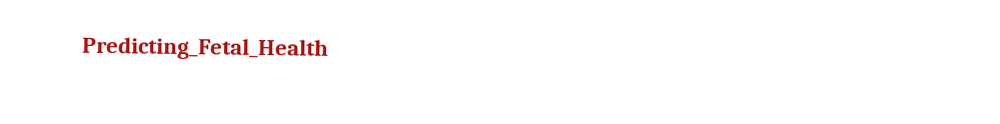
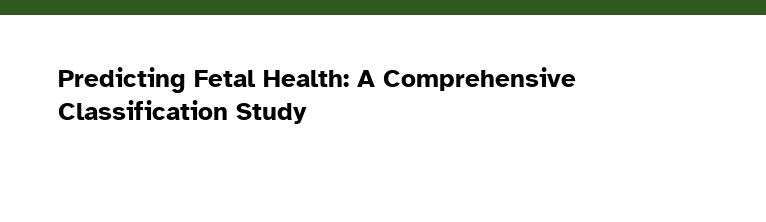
- Predicting_Fetal_Health
+ Predicting Fetal Health: A Comprehensive Classification Study

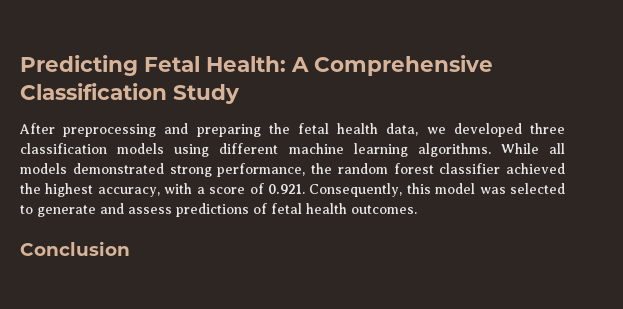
+ After preprocessing and preparing the fetal health data, we developed three classification models using different machine learning algorithms. While all models demonstrated strong performance, the random forest classifier achieved the highest accuracy, with a score of 0.921. Consequently, this model was selected to generate and assess predictions of fetal health outcomes.
+ Conclusion

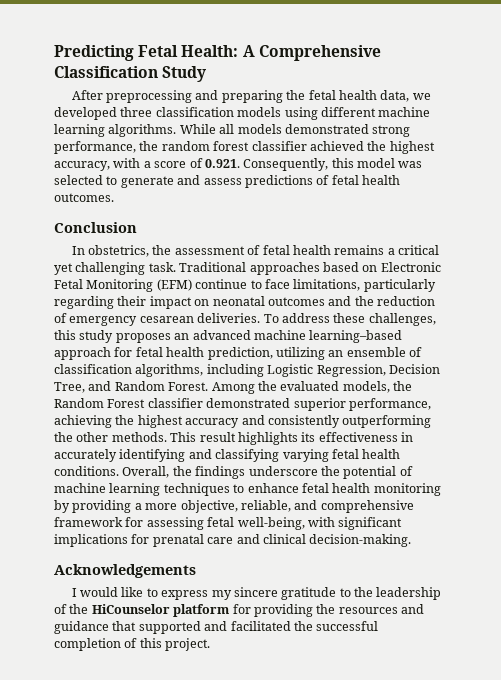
+ In obstetrics, the assessment of fetal health remains a critical yet challenging task. Traditional approaches based on Electronic Fetal Monitoring (EFM) continue to face limitations, particularly regarding their impact on neonatal outcomes and the reduction of emergency cesarean deliveries. To address these challenges, this study proposes an advanced machine learning–based approach for fetal health prediction, utilizing an ensemble of classification algorithms, including Logistic Regression, Decision Tree, and Random Forest. Among the evaluated models, the Random Forest classifier demonstrated superior performance, achieving the highest accuracy and consistently outperforming the other methods. This result highlights its effectiveness in accurately identifying and classifying varying fetal health conditions. Overall, the findings underscore the potential of machine learning techniques to enhance fetal health monitoring by providing a more objective, reliable, and comprehensive framework for assessing fetal well-being, with significant implications for prenatal care and clinical decision-making.
+ Acknowledgements
+ I would like to express my sincere gratitude to the leadership of the HiCounselor platform for providing the resources and guidance that supported and facilitated the successful completion of this project.

